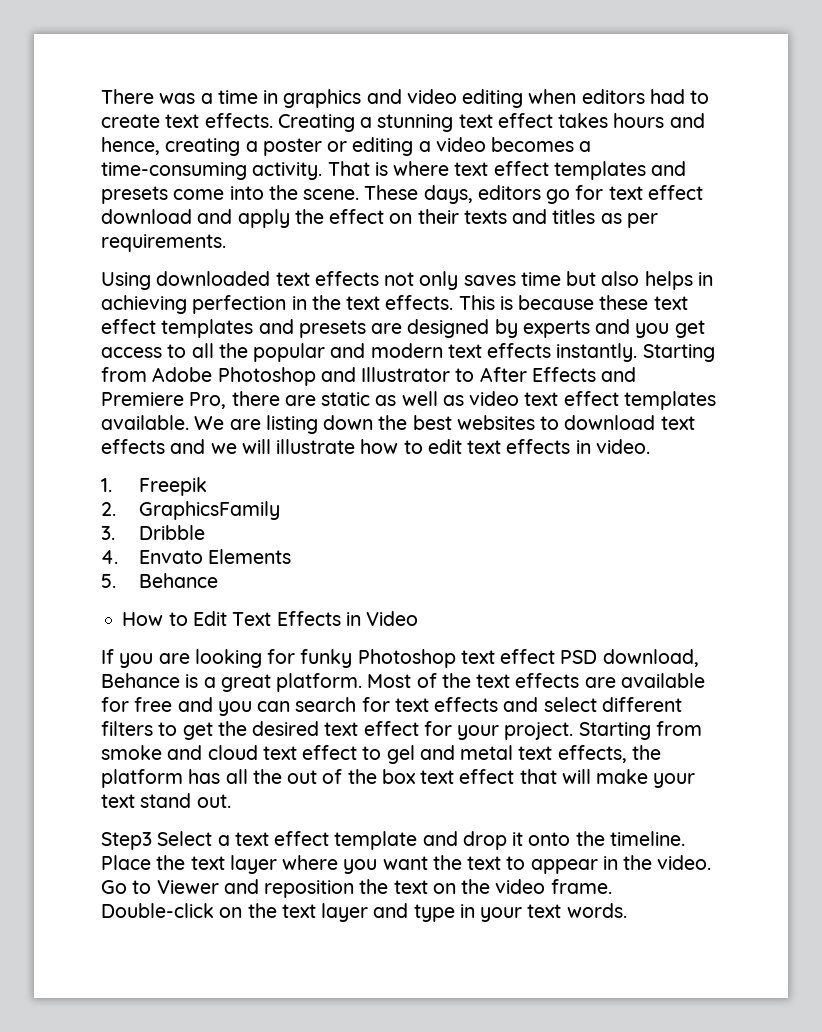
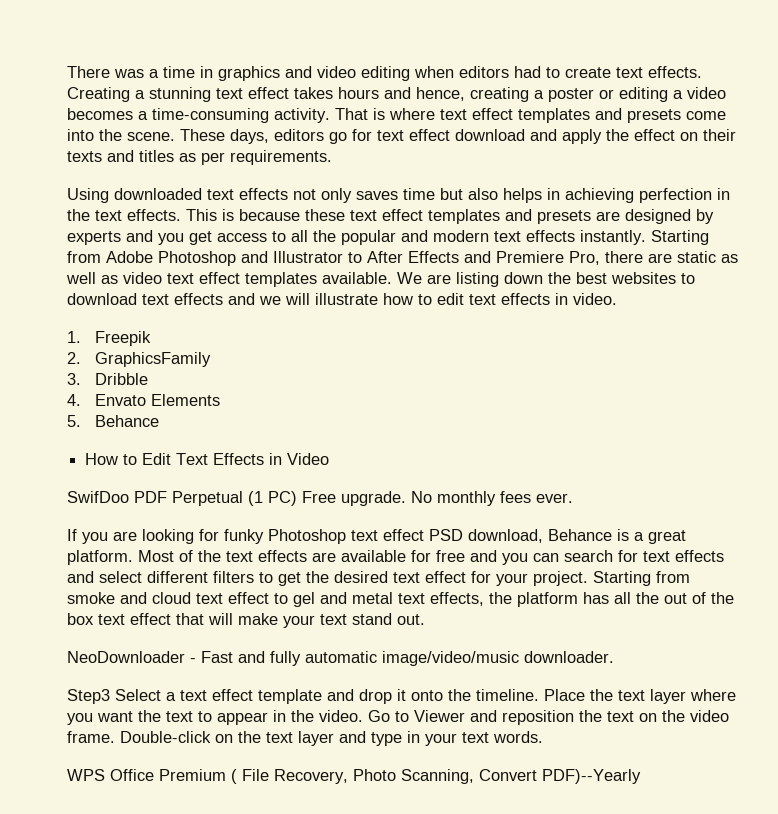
+ SwifDoo PDF Perpetual (1 PC) Free upgrade. No monthly fees ever.
+ NeoDownloader - Fast and fully automatic image/video/music downloader.
+ WPS Office Premium ( File Recovery, Photo Scanning, Convert PDF)--Yearly

